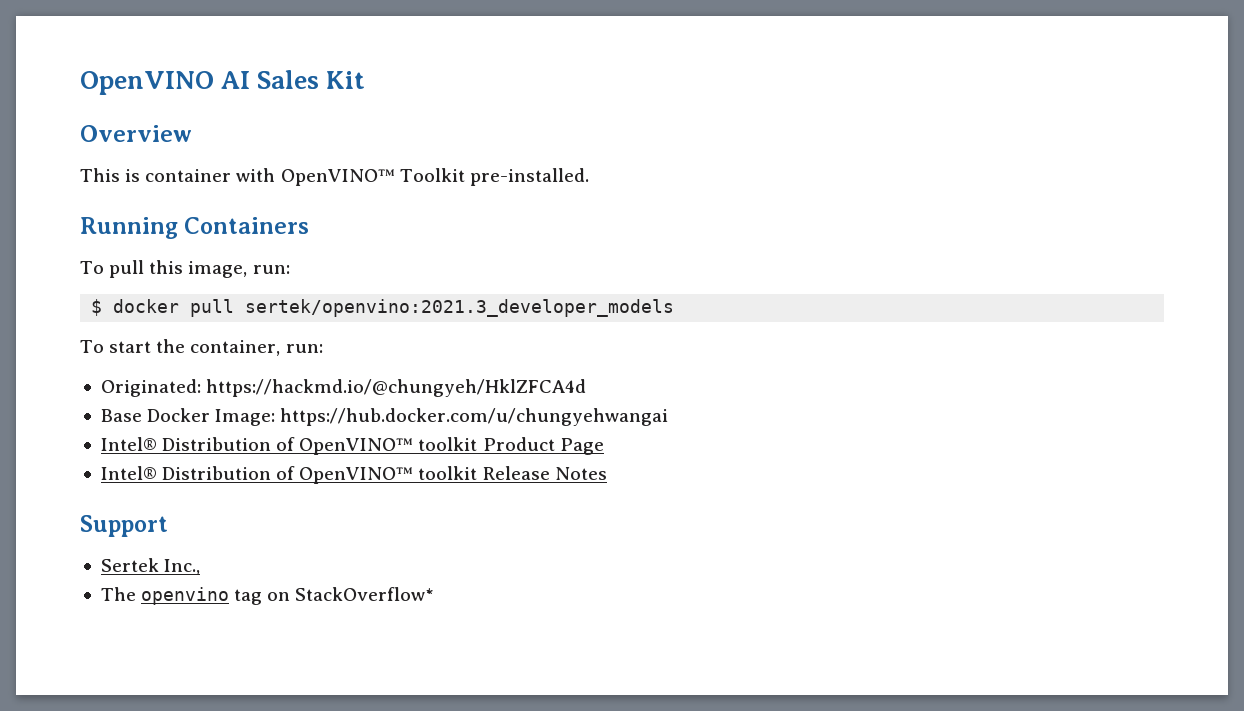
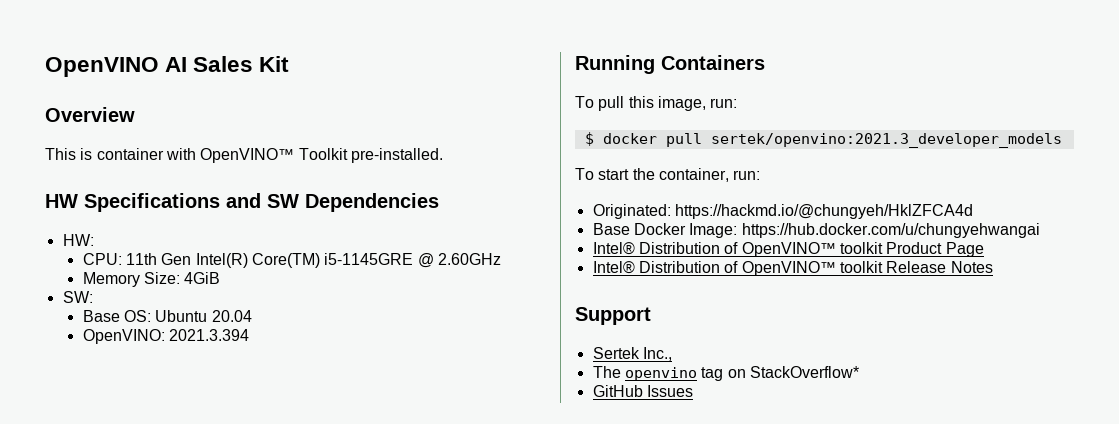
+ HW Specifications and SW Dependencies
+ HW:
+ CPU: 11th Gen Intel(R) Core(TM) i5-1145GRE @ 2.60GHz
+ Memory Size: 4GiB
+ SW:
+ Base OS: Ubuntu 20.04
+ OpenVINO: 2021.3.394
+ GitHub Issues

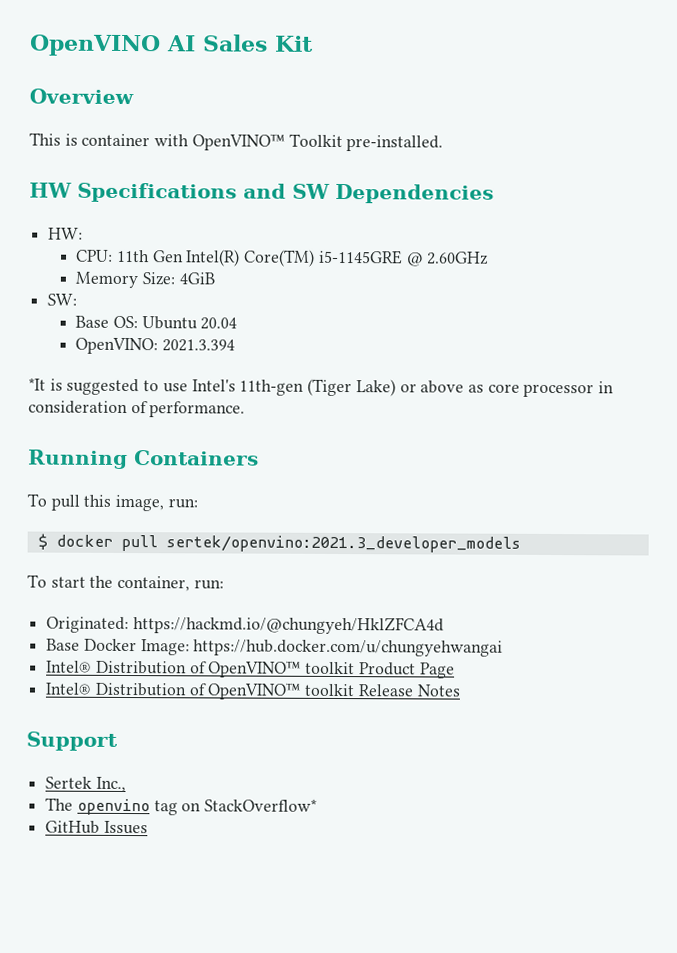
+ *It is suggested to use Intel's 11th-gen (Tiger Lake) or above as core processor in consideration of performance.

